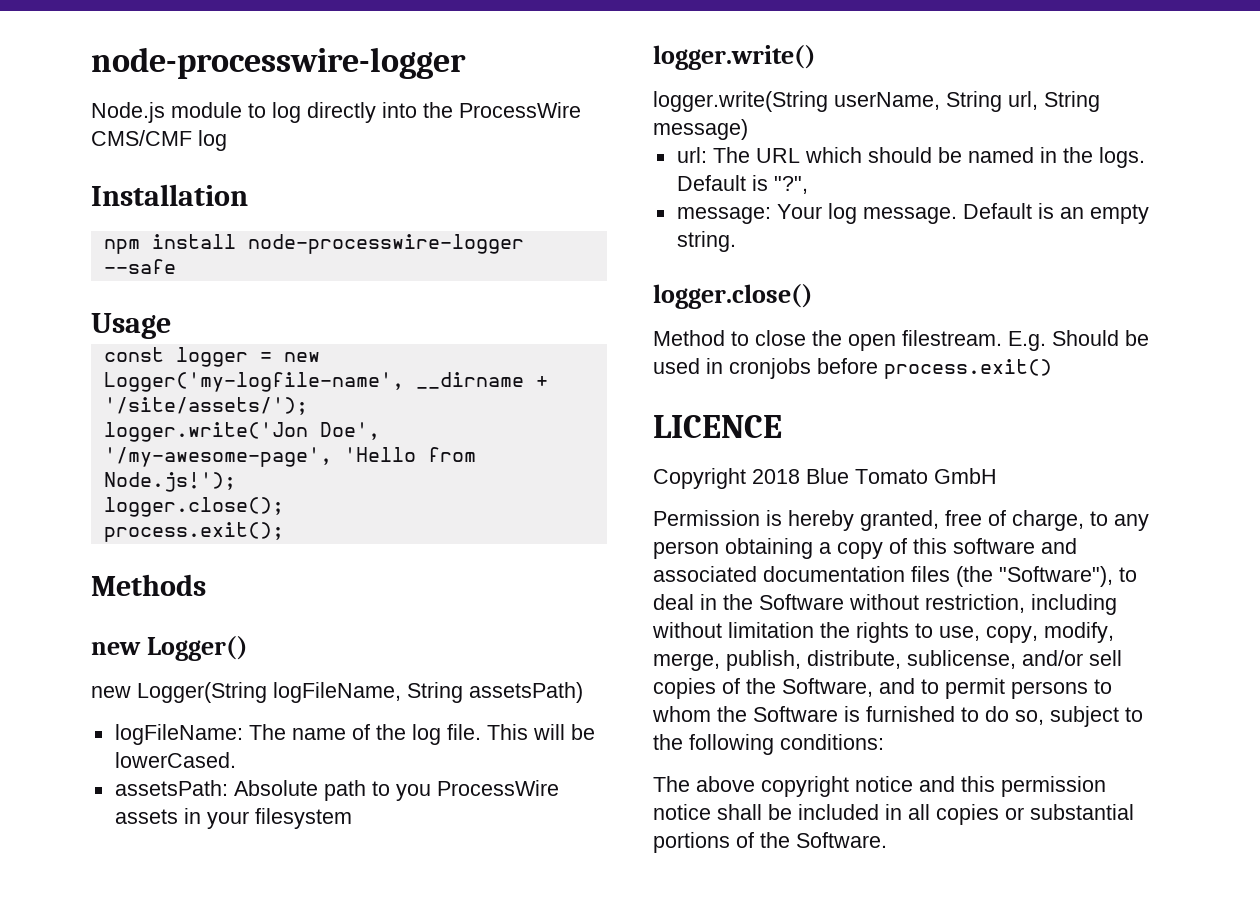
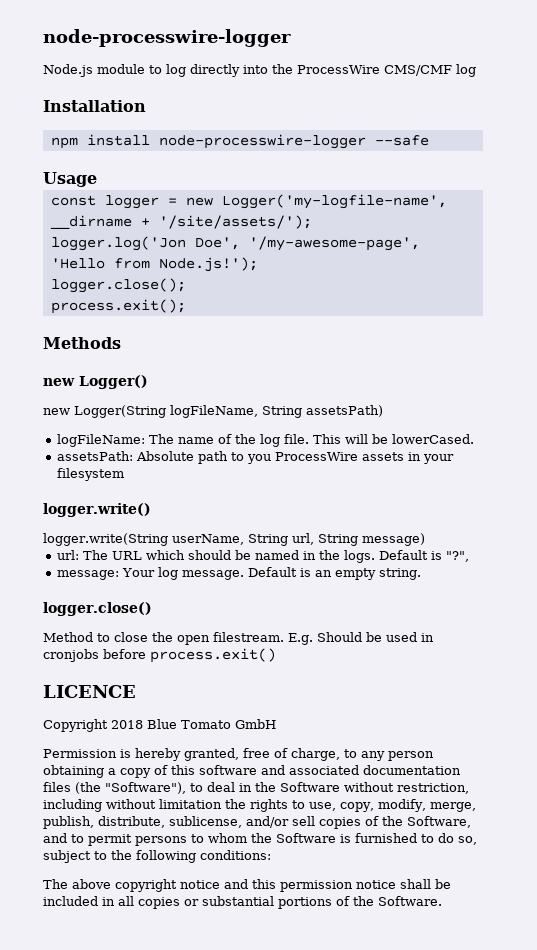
- logger.write('Jon Doe', '/my-awesome-page', 'Hello from Node.js!');
+ logger.log('Jon Doe', '/my-awesome-page', 'Hello from Node.js!');

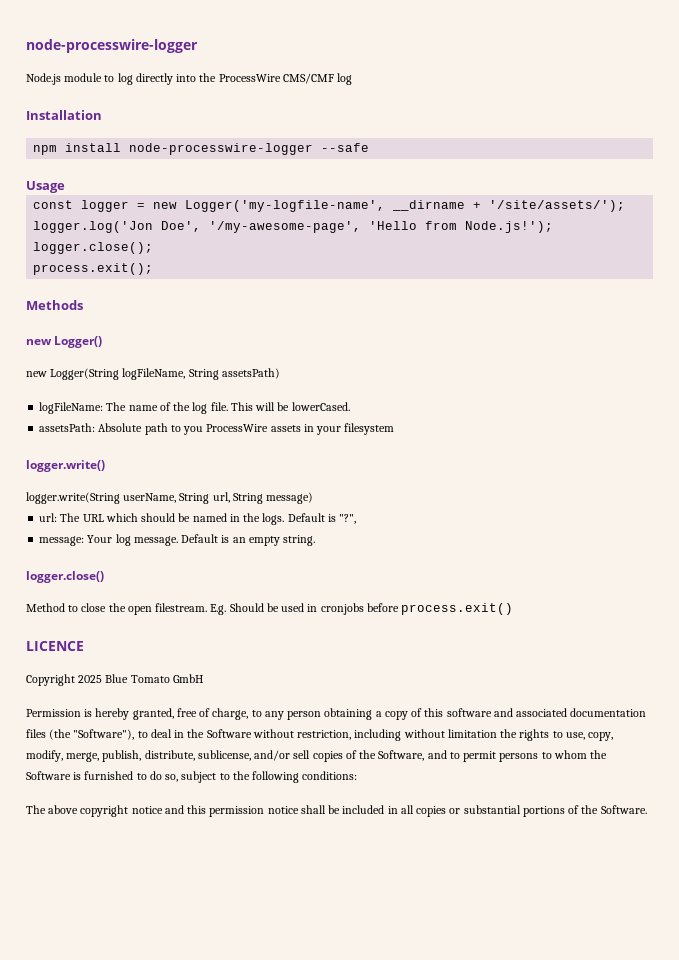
- Copyright 2018 Blue Tomato GmbH
+ Copyright 2025 Blue Tomato GmbH

